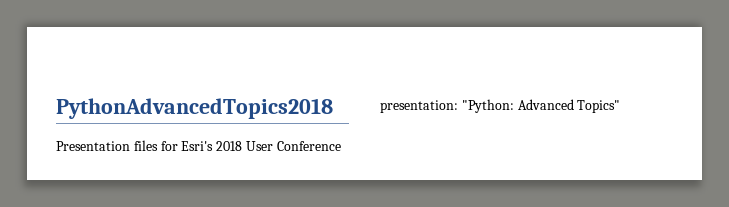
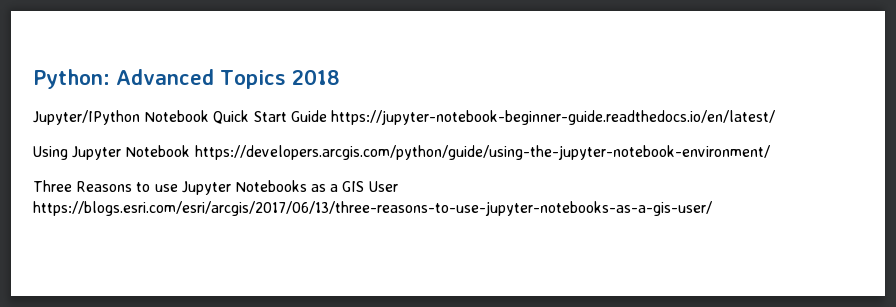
- PythonAdvancedTopics2018
- Presentation files for Esri's 2018 User Conference presentation: "Python: Advanced Topics"
+ Python: Advanced Topics 2018
+ Jupyter/IPython Notebook Quick Start Guide https://jupyter-notebook-beginner-guide.readthedocs.io/en/latest/
+ Using Jupyter Notebook https://developers.arcgis.com/python/guide/using-the-jupyter-notebook-environment/
+ Three Reasons to use Jupyter Notebooks as a GIS User https://blogs.esri.com/esri/arcgis/2017/06/13/three-reasons-to-use-jupyter-notebooks-as-a-gis-user/

